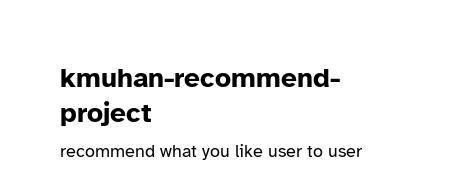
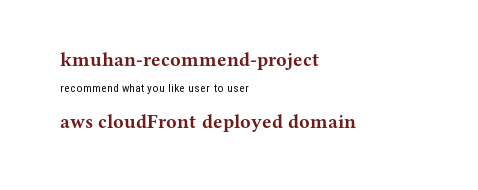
+ aws cloudFront deployed domain

